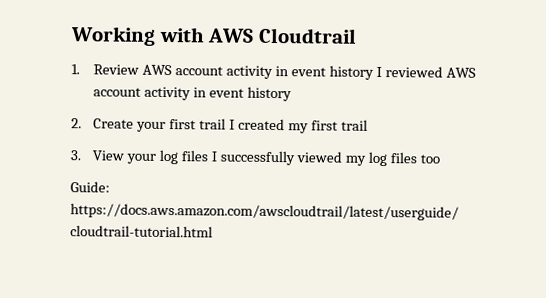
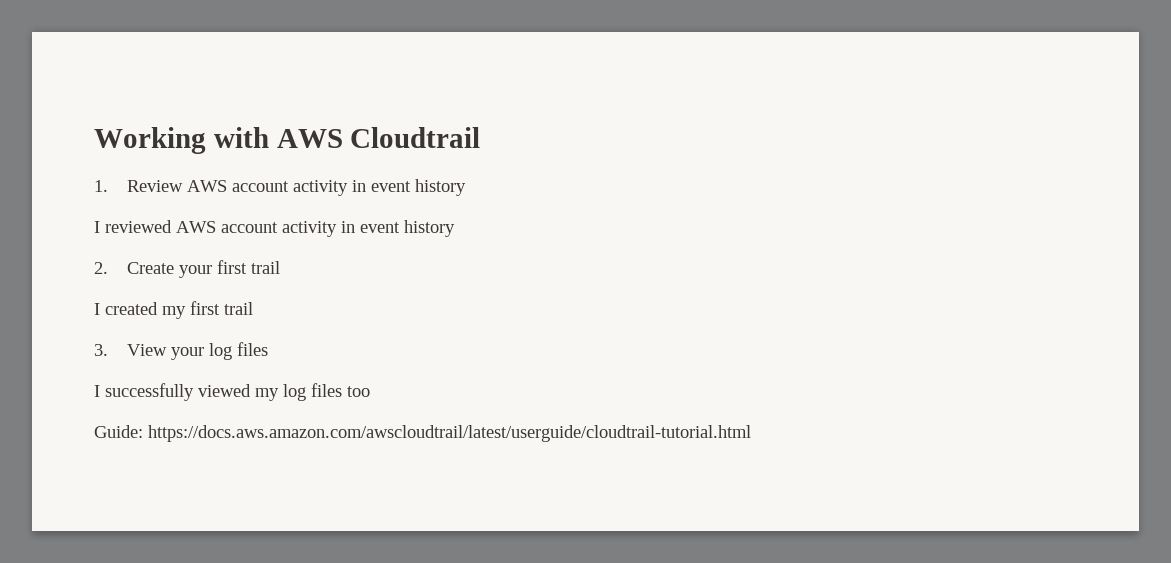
- 1. Review AWS account activity in event history I reviewed AWS account activity in event history
+ 1. Review AWS account activity in event history
+ I reviewed AWS account activity in event history
- 2. Create your first trail I created my first trail
+ 2. Create your first trail
+ I created my first trail
- 3. View your log files I successfully viewed my log files too
+ 3. View your log files
+ I successfully viewed my log files too

